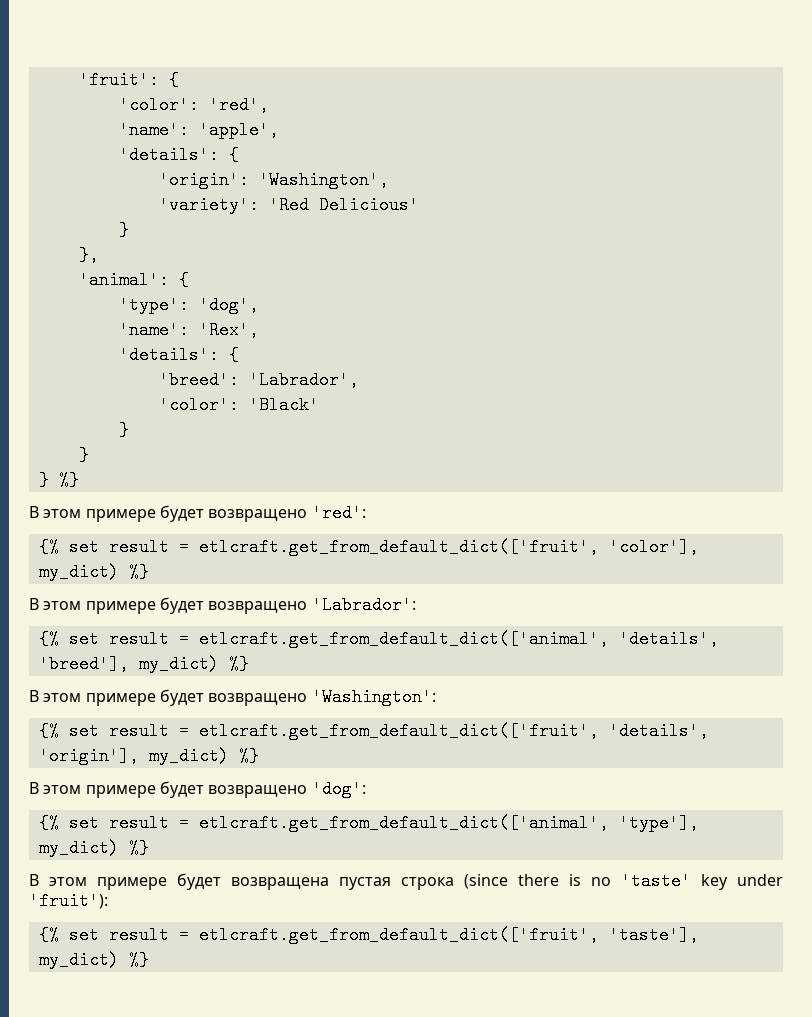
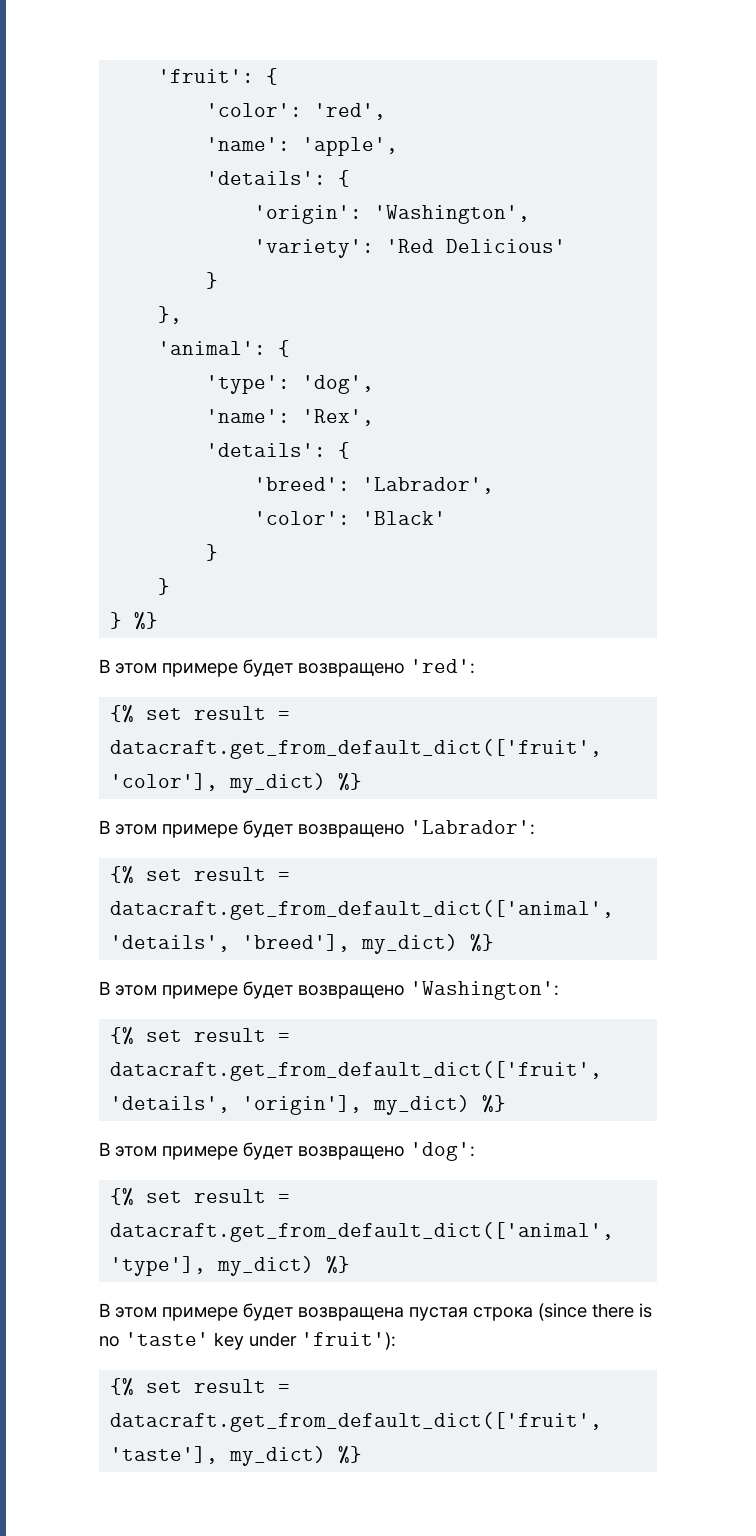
- {% set result = etlcraft.get_from_default_dict(['fruit', 'color'], my_dict) %}
+ {% set result = datacraft.get_from_default_dict(['fruit', 'color'], my_dict) %}
- {% set result = etlcraft.get_from_default_dict(['animal', 'details', 'breed'], my_dict) %}
+ {% set result = datacraft.get_from_default_dict(['animal', 'details', 'breed'], my_dict) %}
- {% set result = etlcraft.get_from_default_dict(['fruit', 'details', 'origin'], my_dict) %}
+ {% set result = datacraft.get_from_default_dict(['fruit', 'details', 'origin'], my_dict) %}
- {% set result = etlcraft.get_from_default_dict(['animal', 'type'], my_dict) %}
+ {% set result = datacraft.get_from_default_dict(['animal', 'type'], my_dict) %}
- {% set result = etlcraft.get_from_default_dict(['fruit', 'taste'], my_dict) %}
+ {% set result = datacraft.get_from_default_dict(['fruit', 'taste'], my_dict) %}

